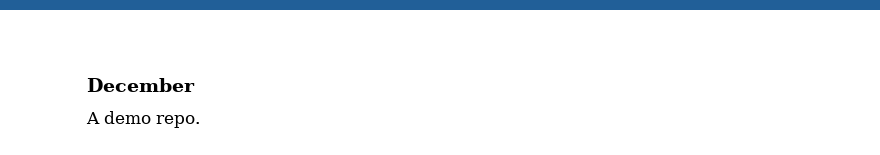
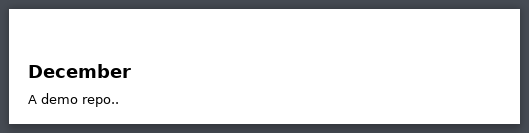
- A demo repo.
+ A demo repo..

